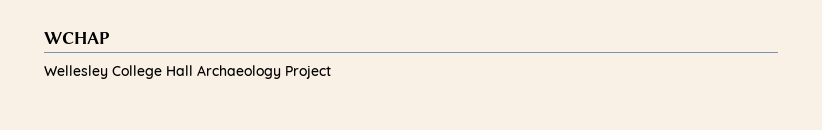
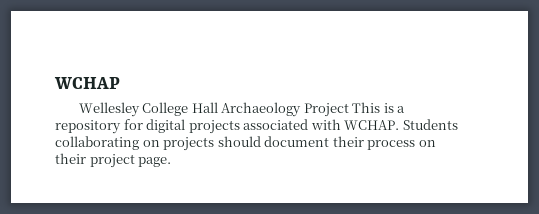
- Wellesley College Hall Archaeology Project
+ Wellesley College Hall Archaeology Project This is a repository for digital projects associated with WCHAP. Students collaborating on projects should document their process on their project page.

